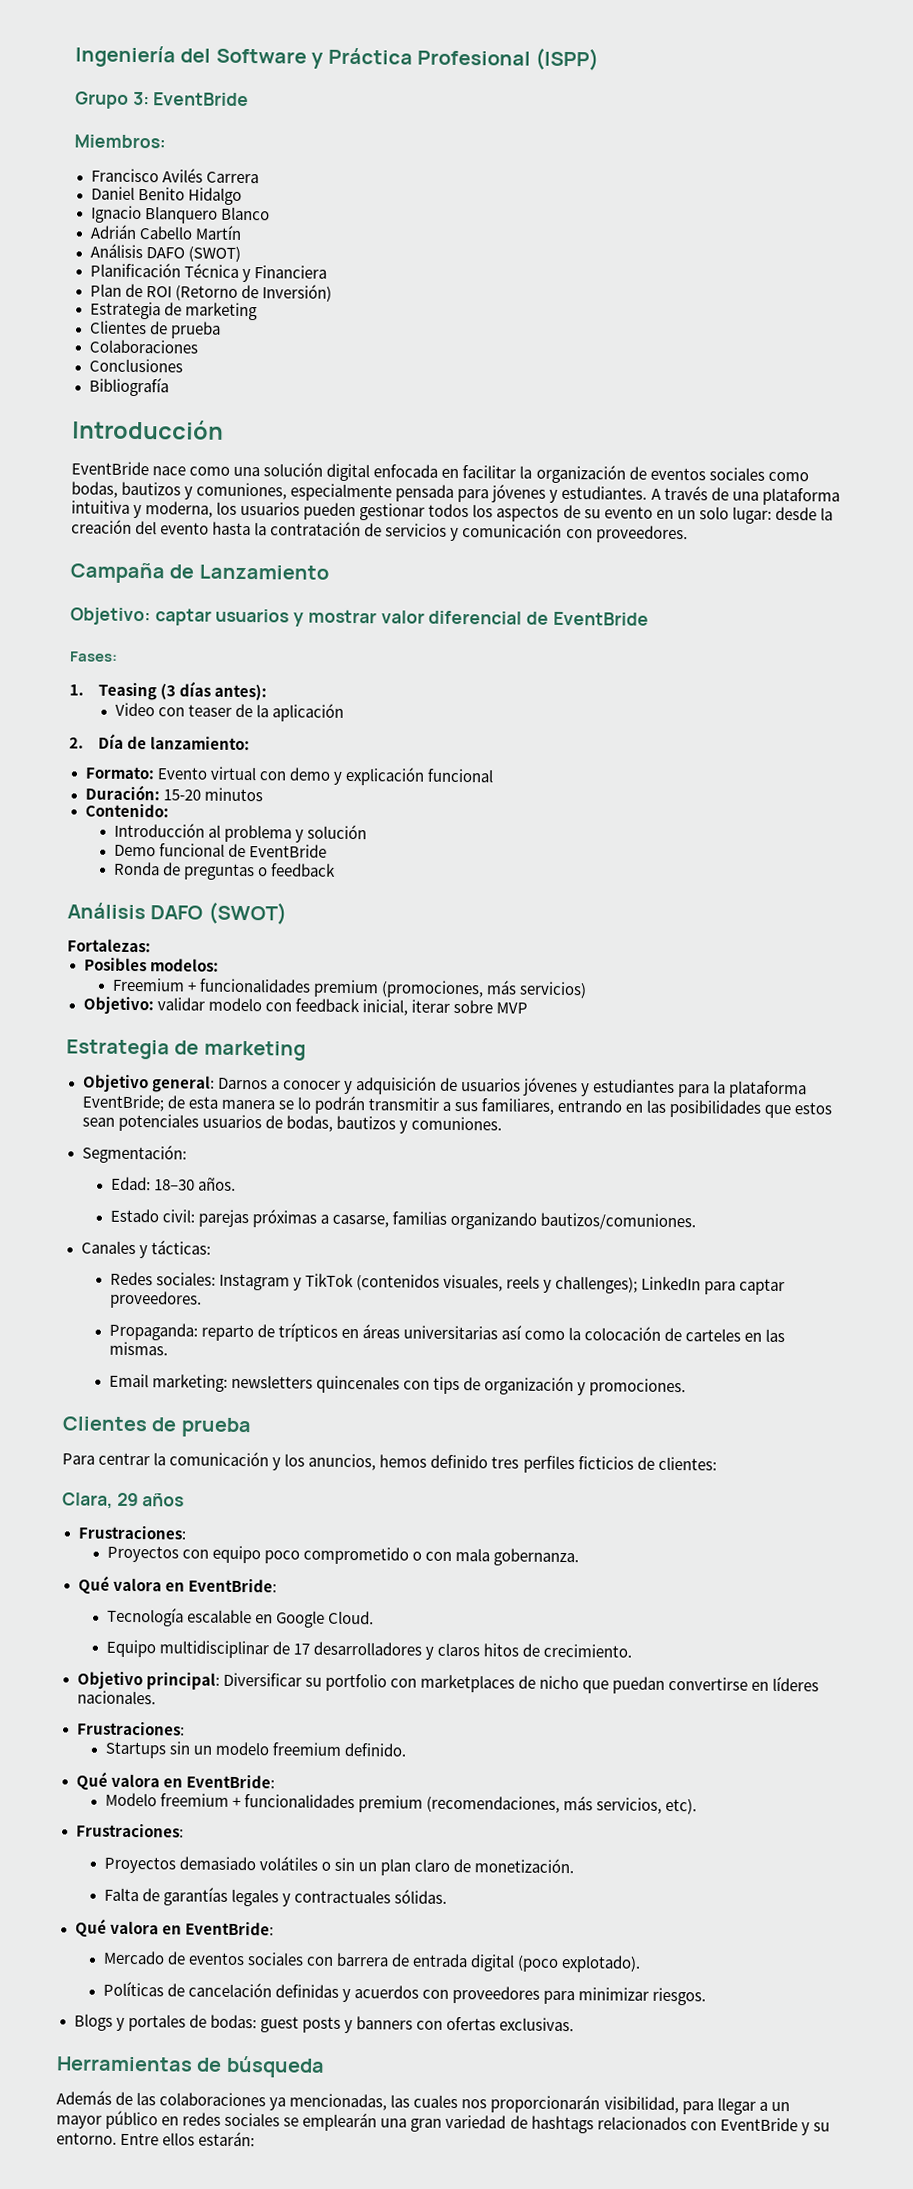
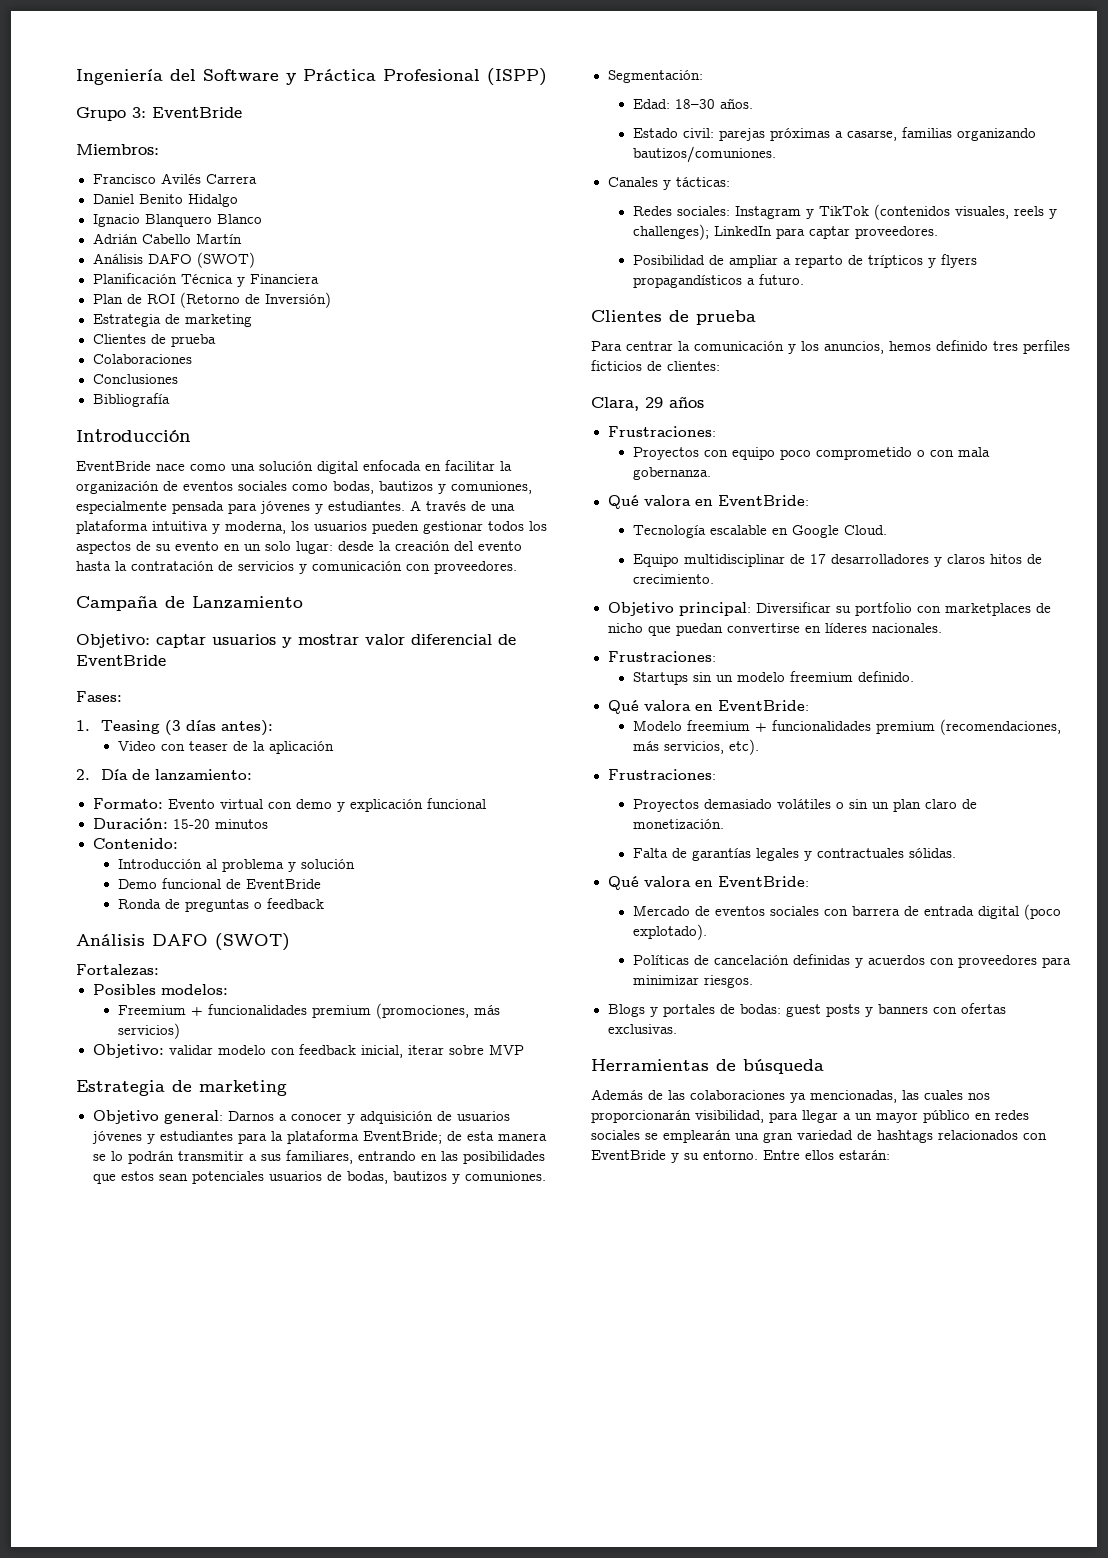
- Propaganda: reparto de trípticos en áreas universitarias así como la colocación de carteles en las mismas.
- Email marketing: newsletters quincenales con tips de organización y promociones.
+ Posibilidad de ampliar a reparto de trípticos y flyers propagandísticos a futuro.

